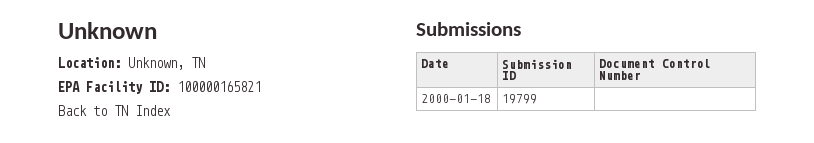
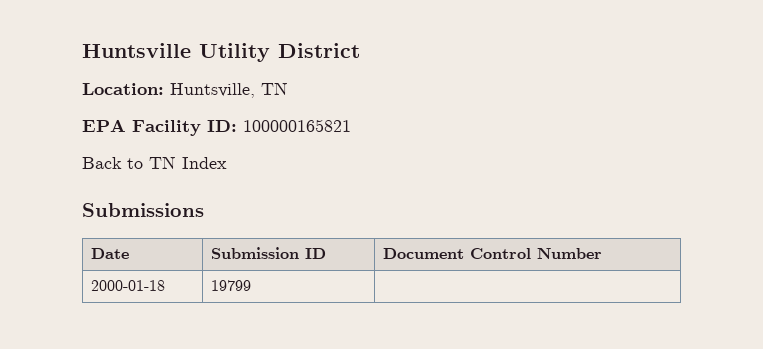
- Unknown
+ Huntsville Utility District
- Location: Unknown, TN
+ Location: Huntsville, TN

